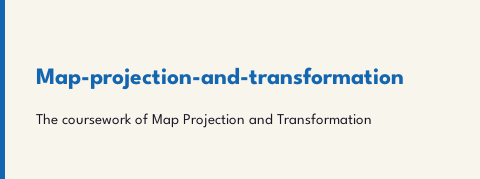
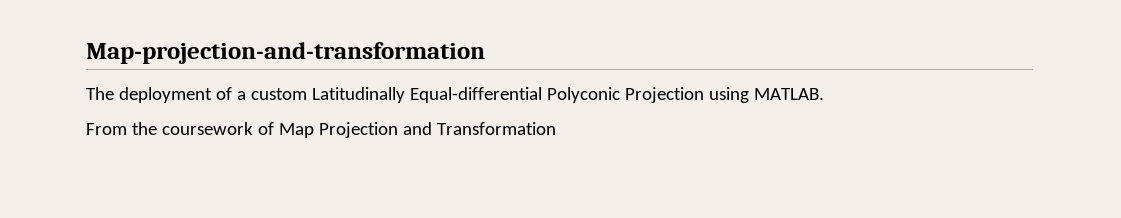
- The coursework of Map Projection and Transformation
+ The deployment of a custom Latitudinally Equal-differential Polyconic Projection using MATLAB.
+ From the coursework of Map Projection and Transformation

